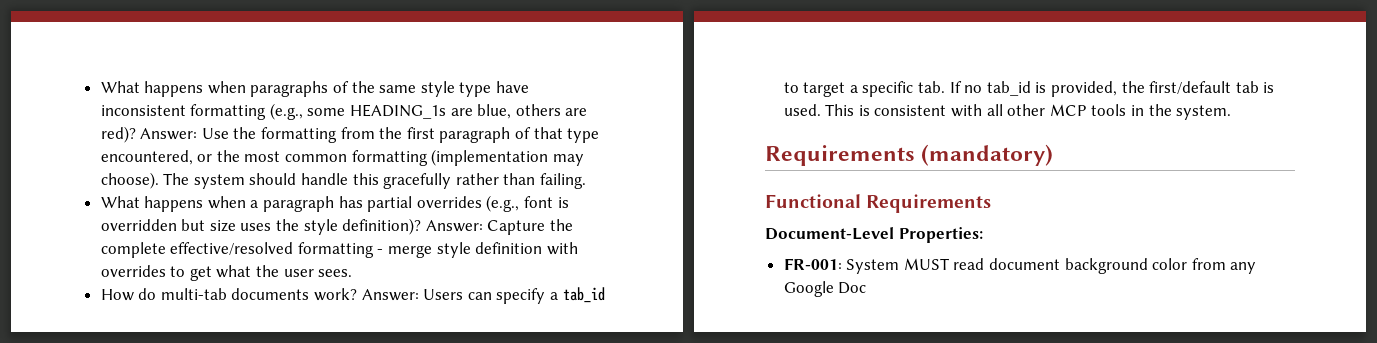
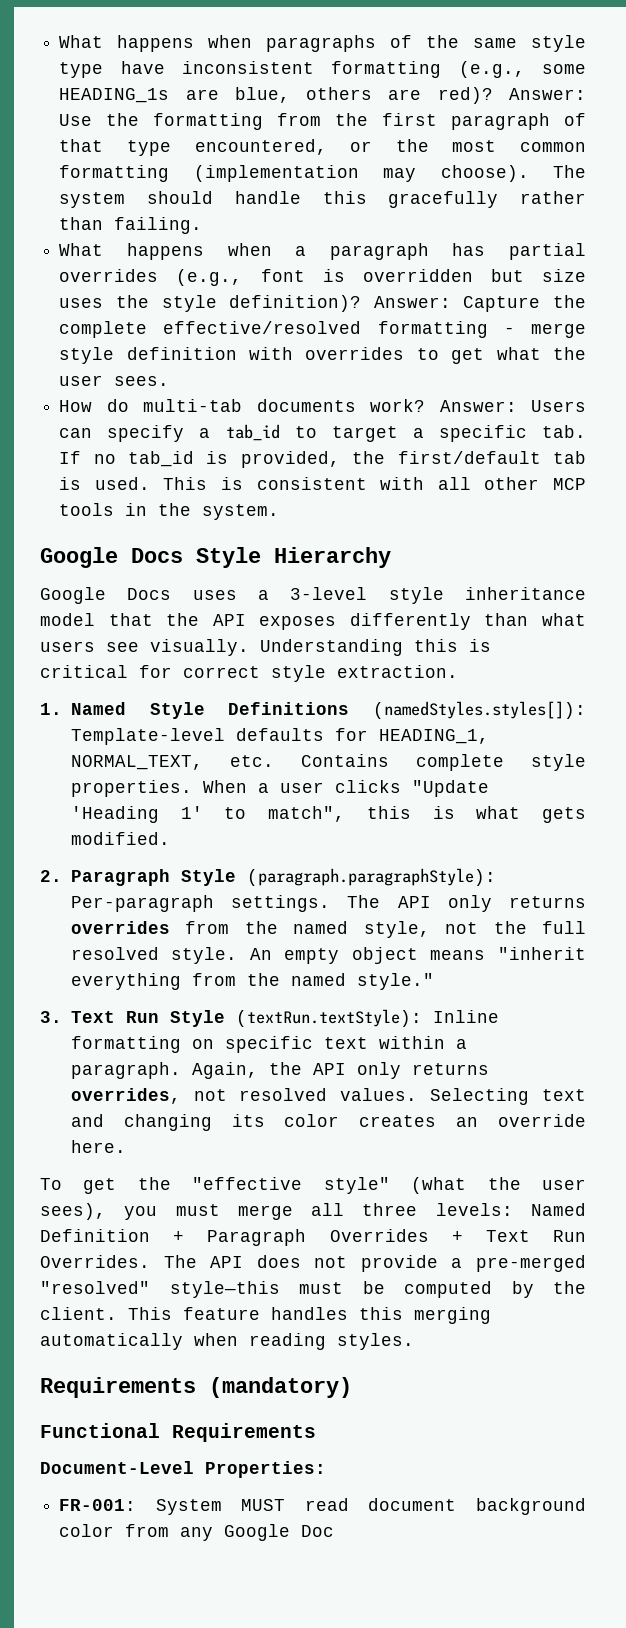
+ Google Docs Style Hierarchy
+ Google Docs uses a 3-level style inheritance model that the API exposes differently than what users see visually. Understanding this is critical for correct style extraction.
+ 1. Named Style Definitions (namedStyles.styles[]): Template-level defaults for HEADING_1, NORMAL_TEXT, etc. Contains complete style properties. When a user clicks "Update 'Heading 1' to match", this is what gets modified.
+ 2. Paragraph Style (paragraph.paragraphStyle): Per-paragraph settings. The API only returns overrides from the named style, not the full resolved style. An empty object means "inherit everything from the named style."
+ 3. Text Run Style (textRun.textStyle): Inline formatting on specific text within a paragraph. Again, the API only returns overrides, not resolved values. Selecting text and changing its color creates an override here.
+ To get the "effective style" (what the user sees), you must merge all three levels: Named Definition + Paragraph Overrides + Text Run Overrides. The API does not provide a pre-merged "resolved" style—this must be computed by the client. This feature handles this merging automatically when reading styles.

